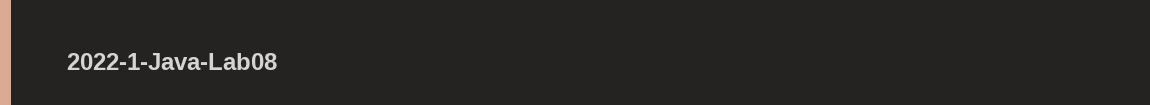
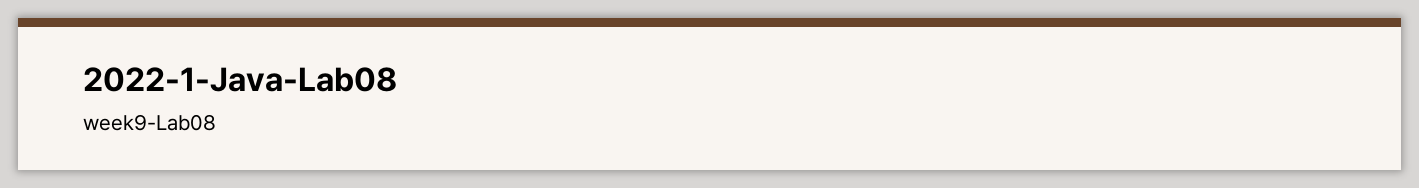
+ week9-Lab08

